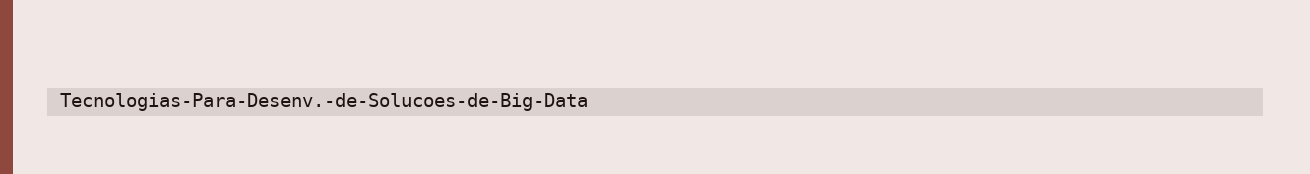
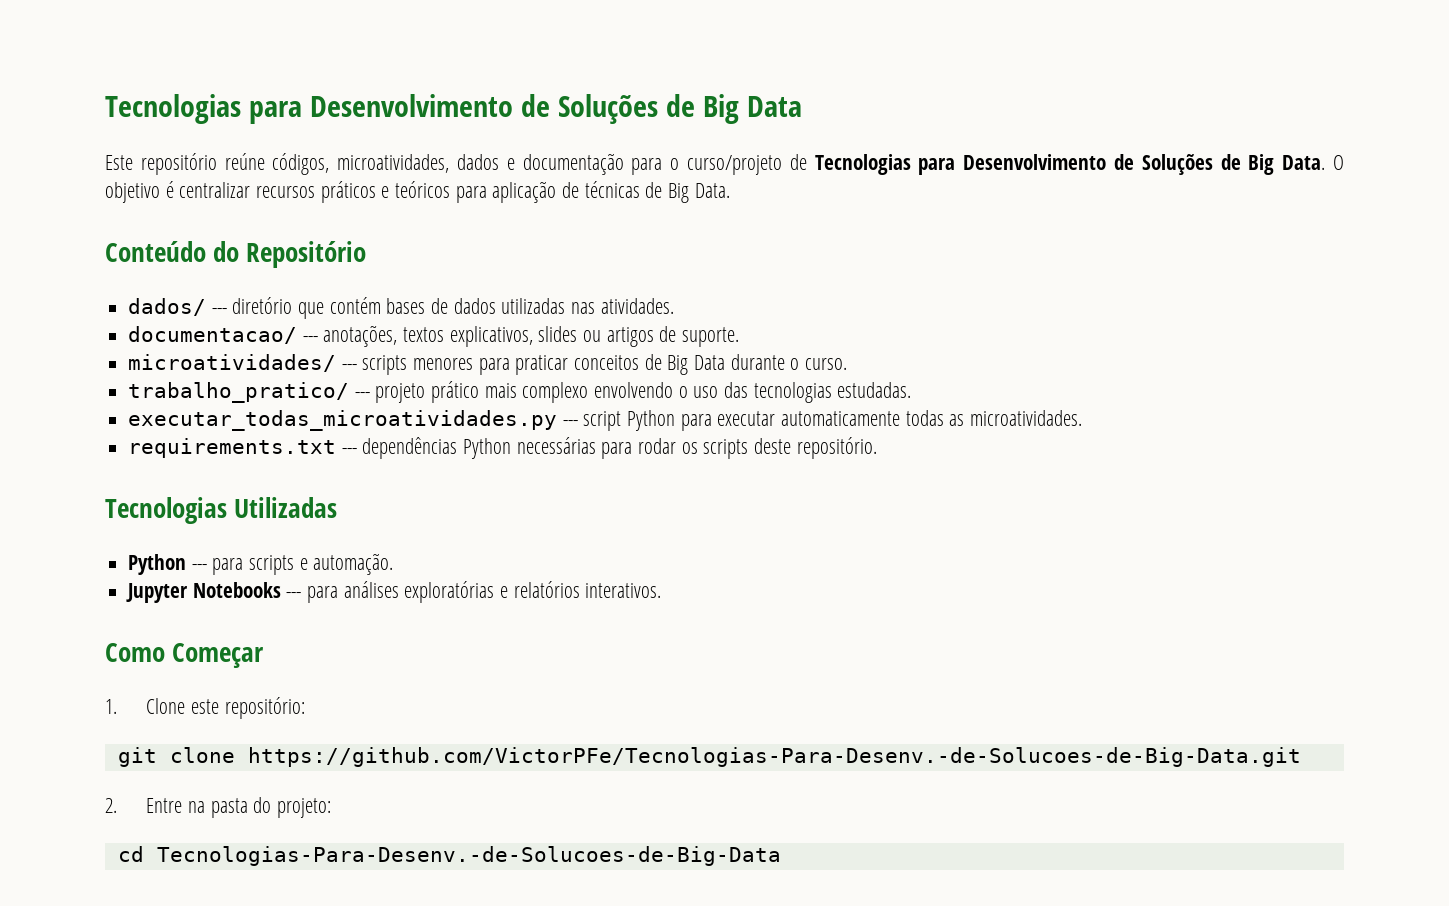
- Tecnologias-Para-Desenv.-de-Solucoes-de-Big-Data
+ Tecnologias para Desenvolvimento de Soluções de Big Data
+ Este repositório reúne códigos, microatividades, dados e documentação para o curso/projeto de Tecnologias para Desenvolvimento de Soluções de Big Data. O objetivo é centralizar recursos práticos e teóricos para aplicação de técnicas de Big Data.
+ Conteúdo do Repositório
+ dados/ --- diretório que contém bases de dados utilizadas nas atividades.
+ documentacao/ --- anotações, textos explicativos, slides ou artigos de suporte.
+ microatividades/ --- scripts menores para praticar conceitos de Big Data durante o curso.
+ trabalho_pratico/ --- projeto prático mais complexo envolvendo o uso das tecnologias estudadas.
+ executar_todas_microatividades.py --- script Python para executar automaticamente todas as microatividades.
+ requirements.txt --- dependências Python necessárias para rodar os scripts deste repositório.
+ Tecnologias Utilizadas
+ Python --- para scripts e automação.
+ Jupyter Notebooks --- para análises exploratórias e relatórios interativos.
+ Como Começar
+ 1. Clone este repositório:
+ git clone https://github.com/VictorPFe/Tecnologias-Para-Desenv.-de-Solucoes-de-Big-Data.git
+ 2. Entre na pasta do projeto:
+ cd Tecnologias-Para-Desenv.-de-Solucoes-de-Big-Data

